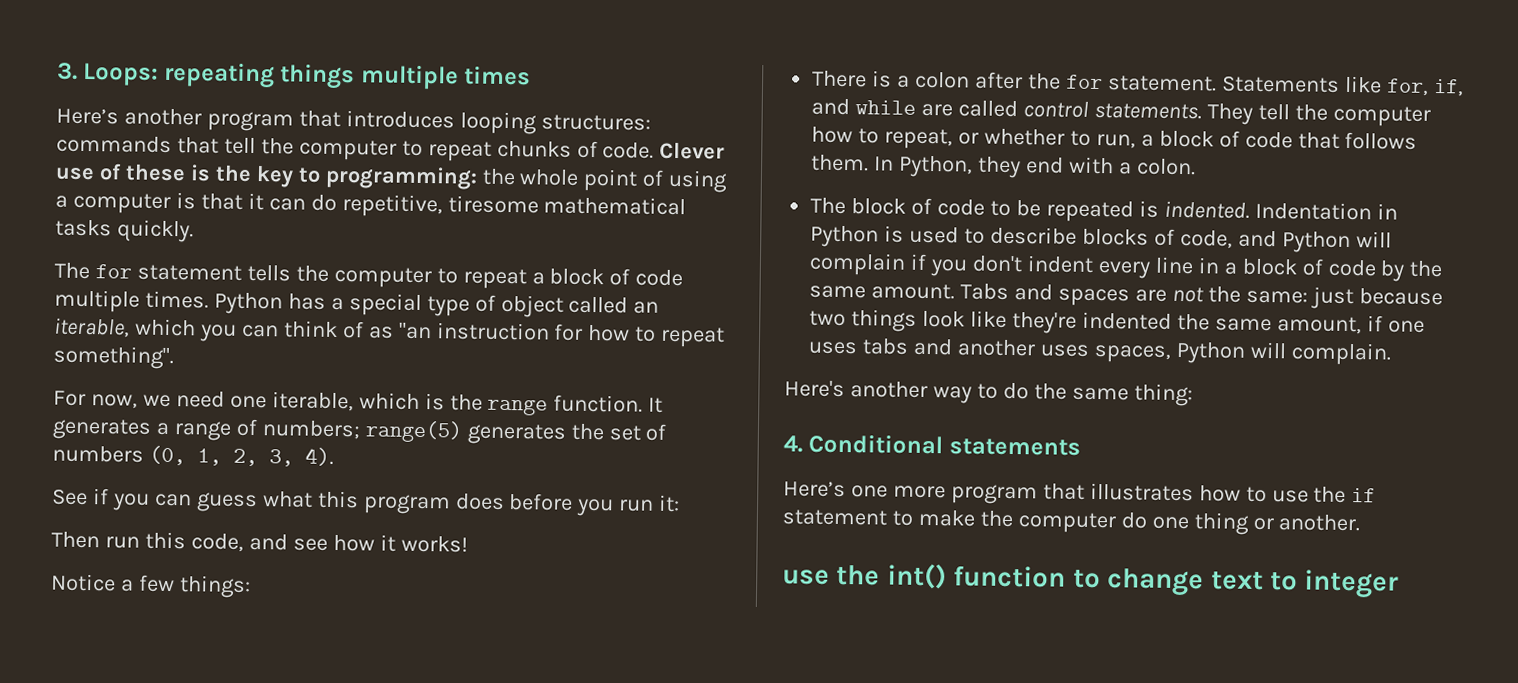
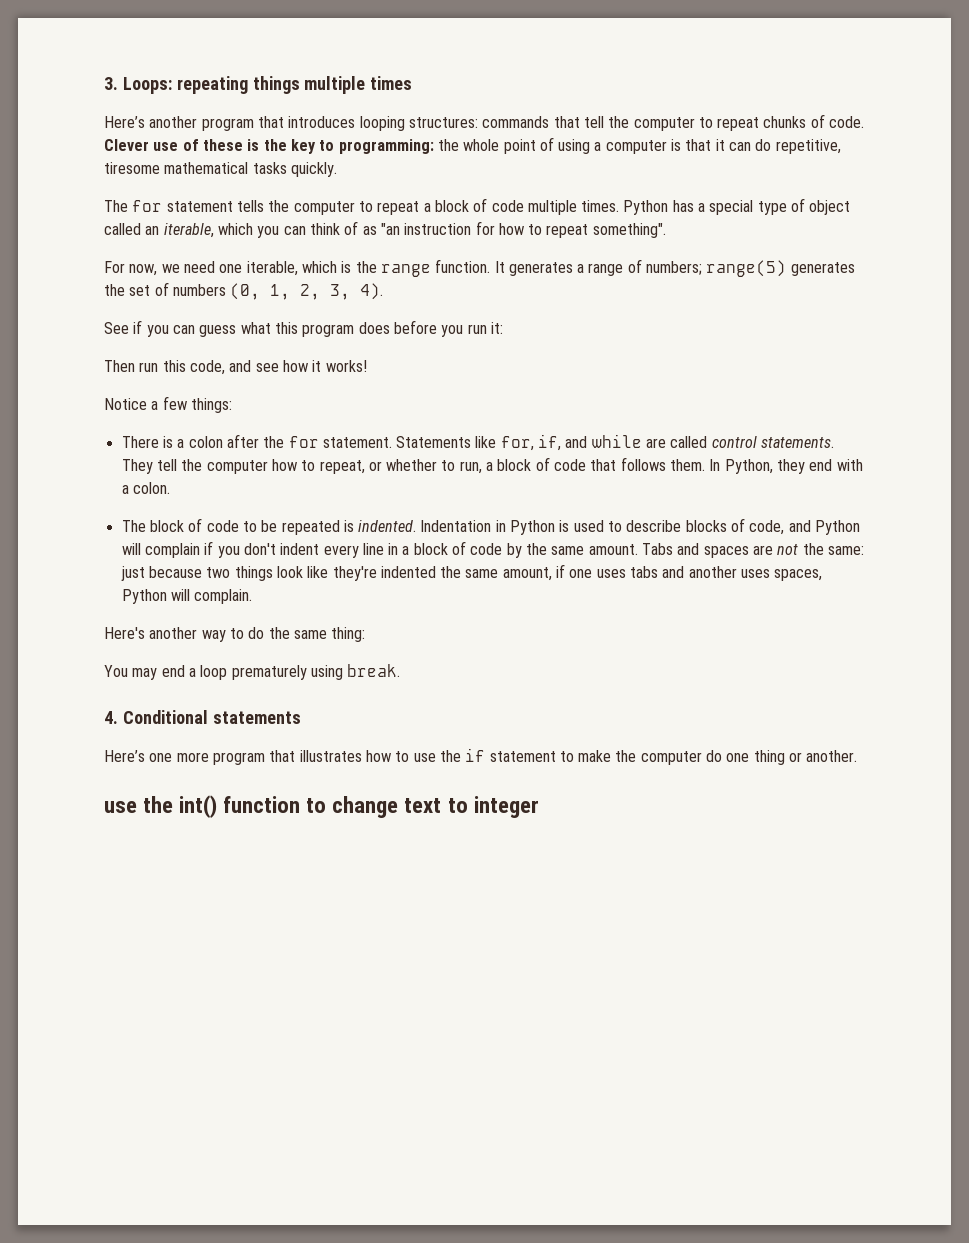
+ You may end a loop prematurely using break.

